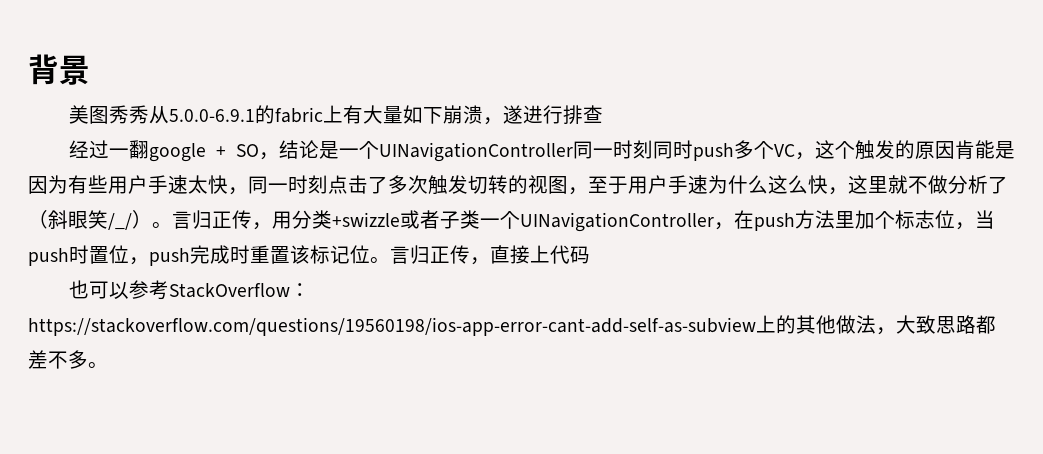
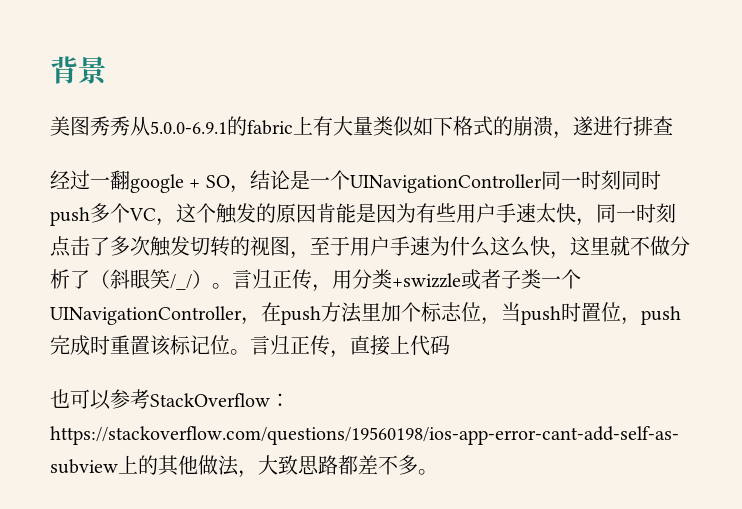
- 美图秀秀从5.0.0-6.9.1的fabric上有大量如下崩溃，遂进行排查
+ 美图秀秀从5.0.0-6.9.1的fabric上有大量类似如下格式的崩溃，遂进行排查

